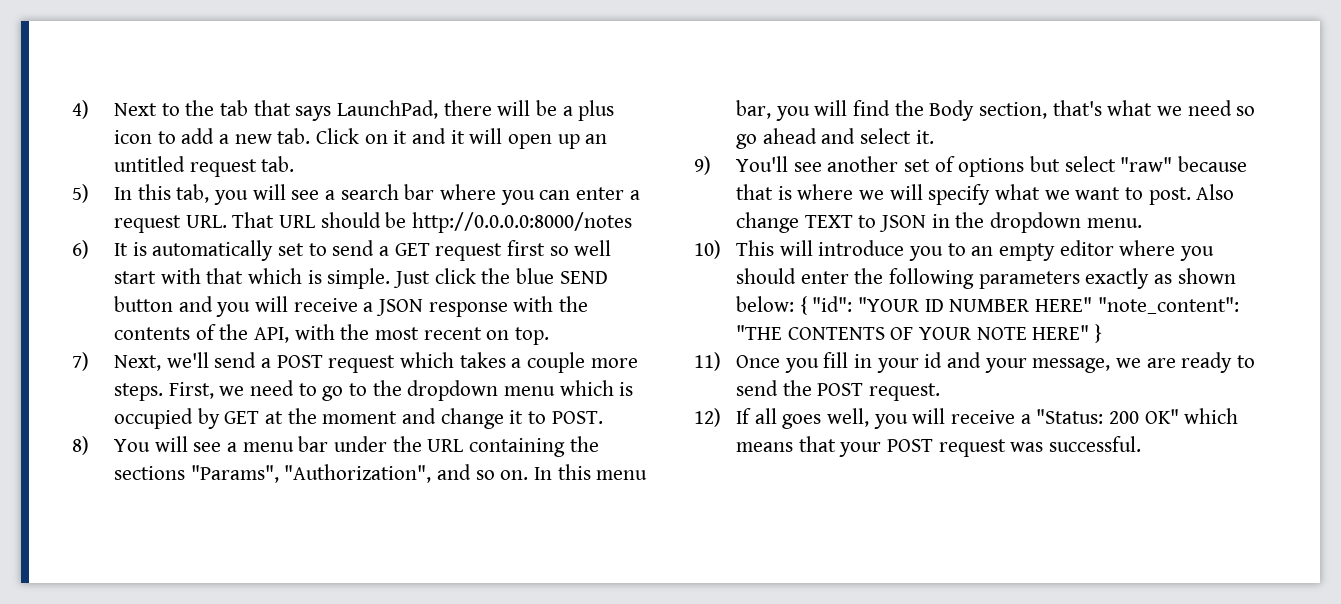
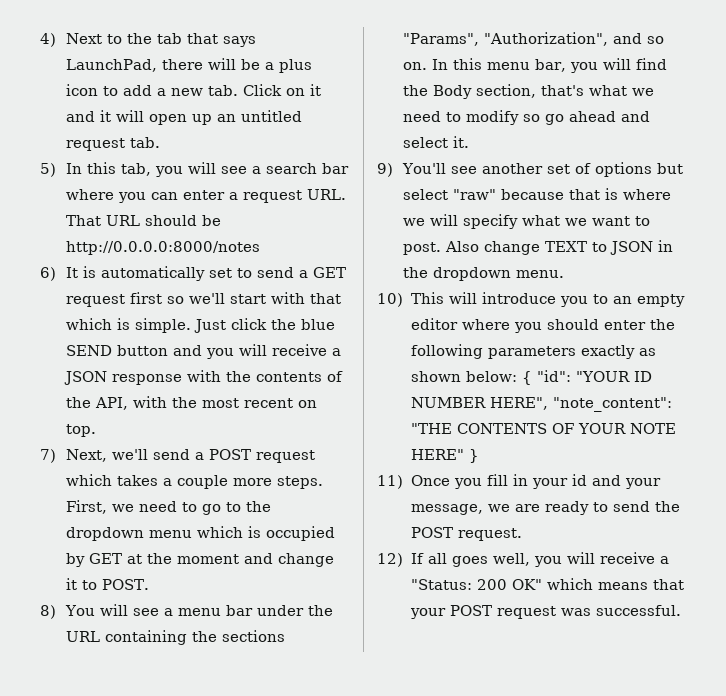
- 6) It is automatically set to send a GET request first so well start with that which is simple.
+ 6) It is automatically set to send a GET request first so we'll start with that which is simple.
- In this menu bar, you will find the Body section, that's what we need so go ahead and select it.
+ In this menu bar, you will find the Body section, that's what we need to modify so go ahead and select it.
- 10) This will introduce you to an empty editor where you should enter the following parameters exactly as shown below: { "id": "YOUR ID NUMBER HERE" "note_content": "THE CONTENTS OF YOUR NOTE HERE" }
+ 10) This will introduce you to an empty editor where you should enter the following parameters exactly as shown below: { "id": "YOUR ID NUMBER HERE", "note_content": "THE CONTENTS OF YOUR NOTE HERE" }

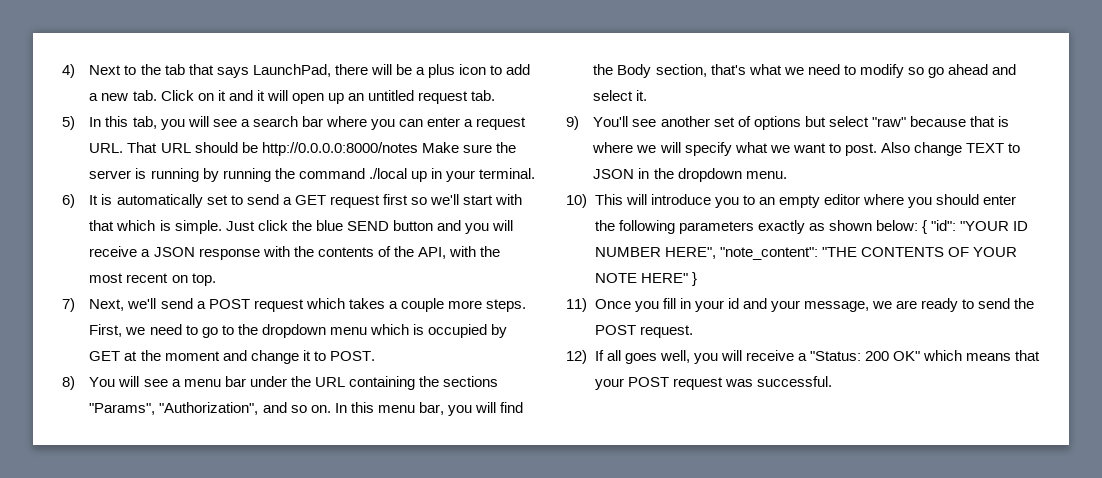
- 5) In this tab, you will see a search bar where you can enter a request URL. That URL should be http://0.0.0.0:8000/notes
+ 5) In this tab, you will see a search bar where you can enter a request URL. That URL should be http://0.0.0.0:8000/notes Make sure the server is running by running the command ./local up in your terminal.

